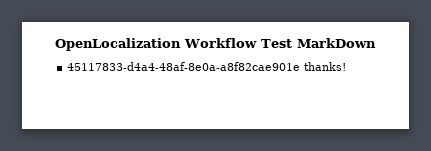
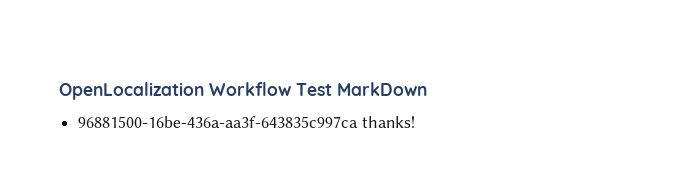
- 45117833-d4a4-48af-8e0a-a8f82cae901e thanks!
+ 96881500-16be-436a-aa3f-643835c997ca thanks!

